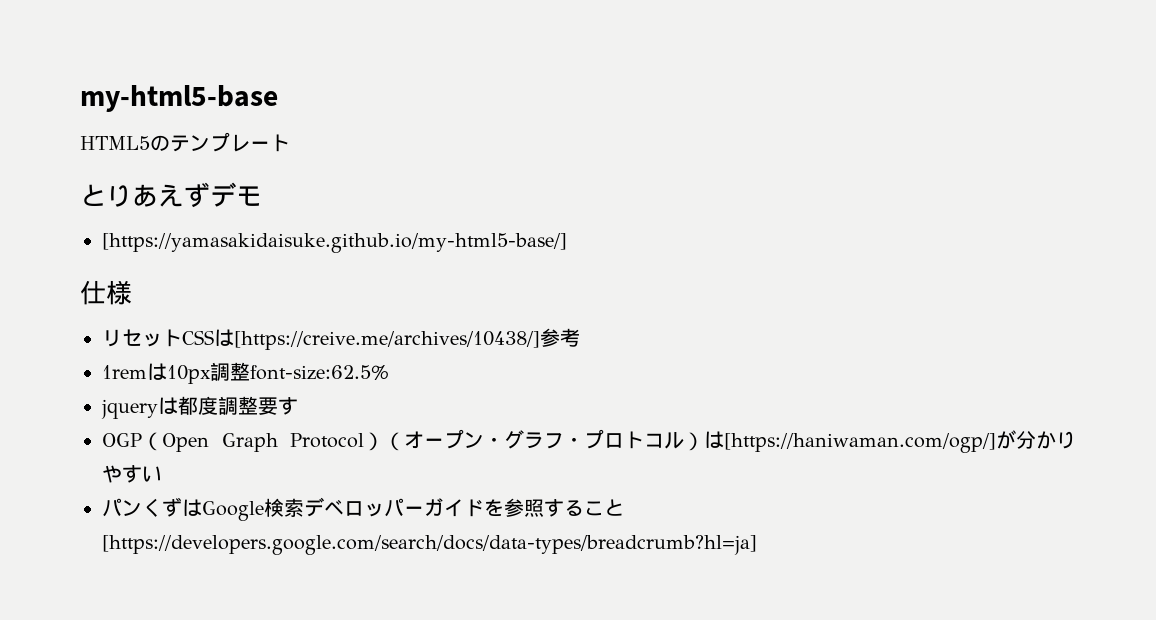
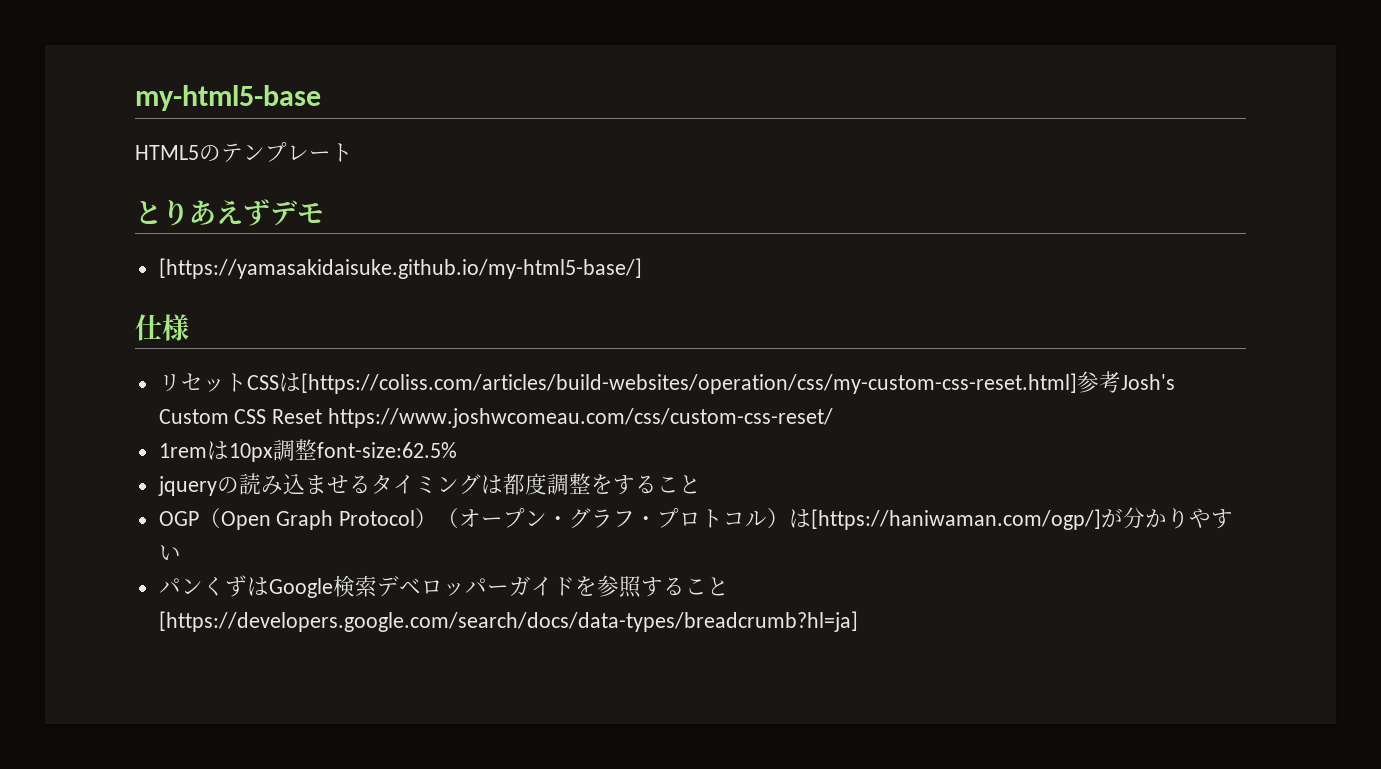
- リセットCSSは[https://creive.me/archives/10438/]参考
+ リセットCSSは[https://coliss.com/articles/build-websites/operation/css/my-custom-css-reset.html]参考Josh's Custom CSS Reset https://www.joshwcomeau.com/css/custom-css-reset/
- jqueryは都度調整要す
+ jqueryの読み込ませるタイミングは都度調整をすること

